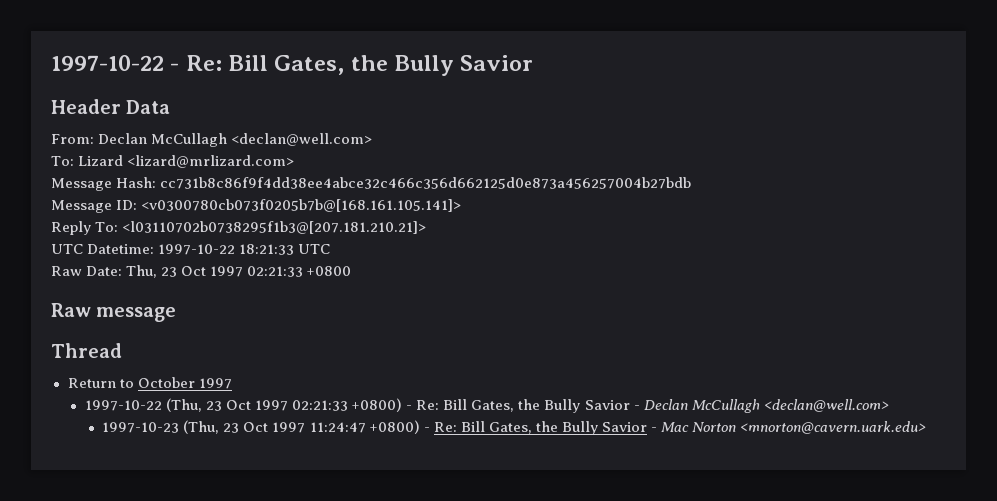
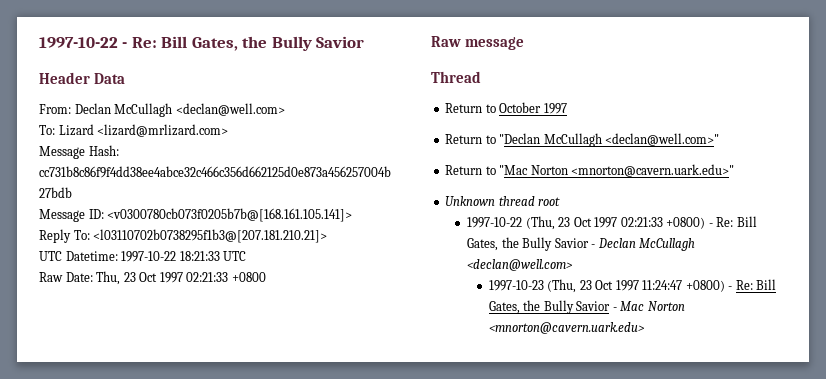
+ Return to "Declan McCullagh <declan@well.com>"
+ Return to "Mac Norton <mnorton@cavern.uark.edu>"
+ Unknown thread root

